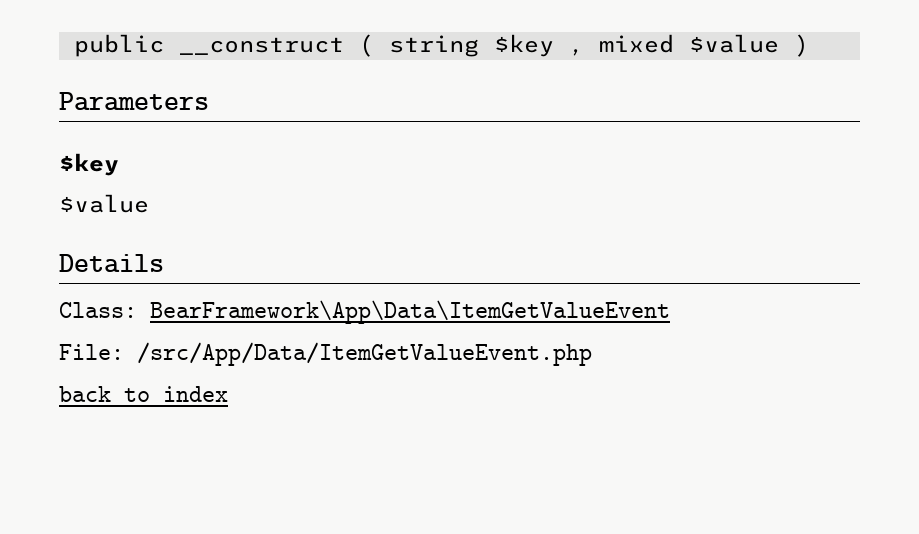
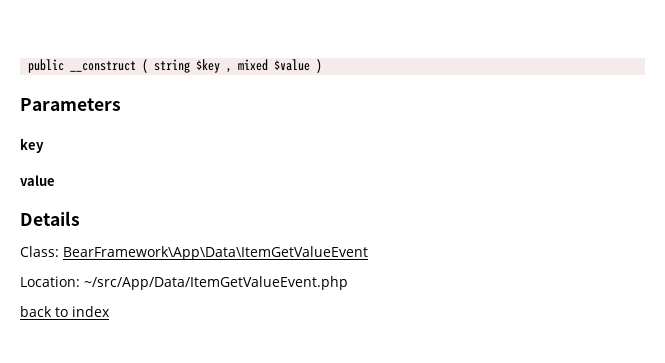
  Parameters
- $key
- $value
+ key
+ value
- File: /src/App/Data/ItemGetValueEvent.php
+ Location: ~/src/App/Data/ItemGetValueEvent.php

